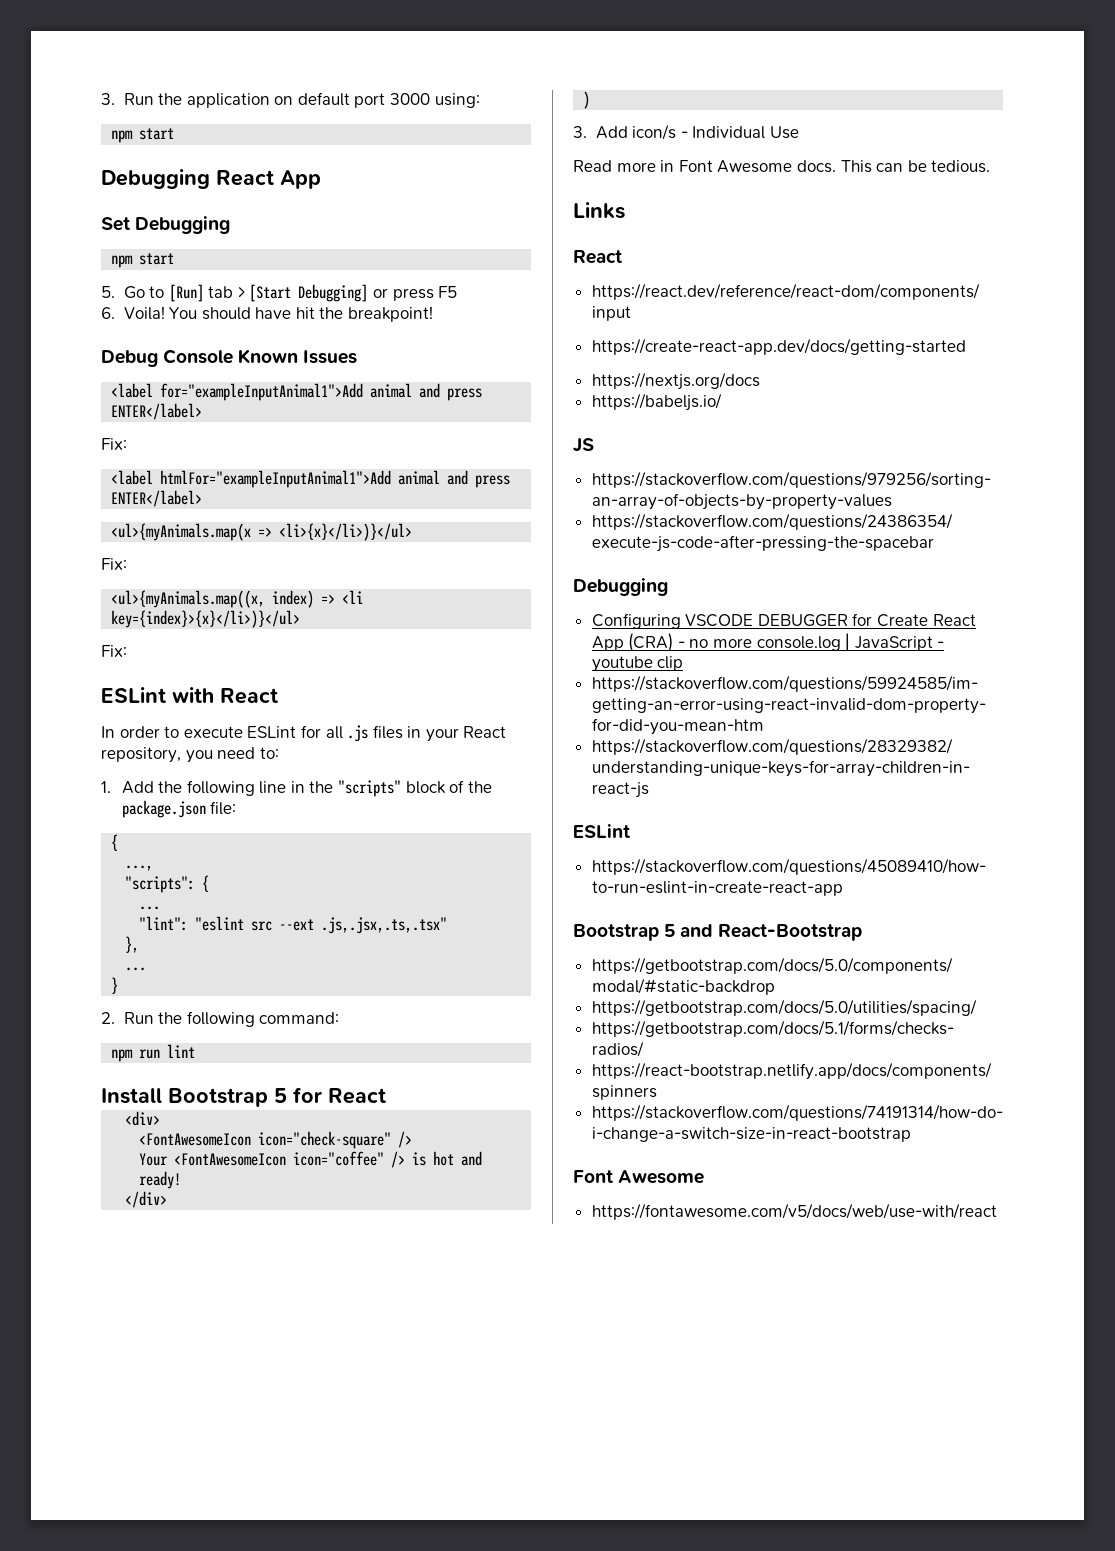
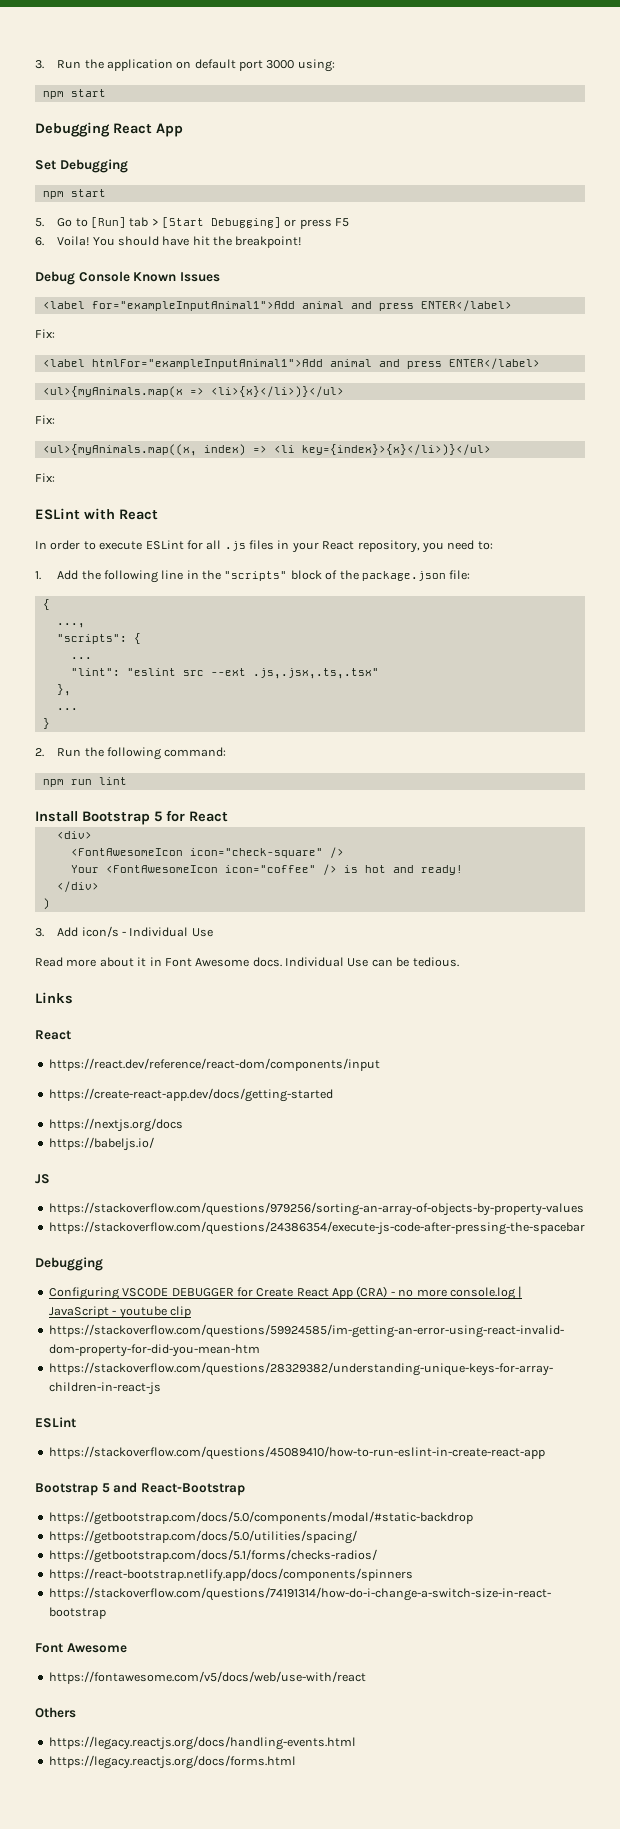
- Read more in Font Awesome docs.
+ Read more about it in Font Awesome docs.
- This can be tedious.
+ Individual Use can be tedious.
+ Others
+ https://legacy.reactjs.org/docs/handling-events.html
+ https://legacy.reactjs.org/docs/forms.html

